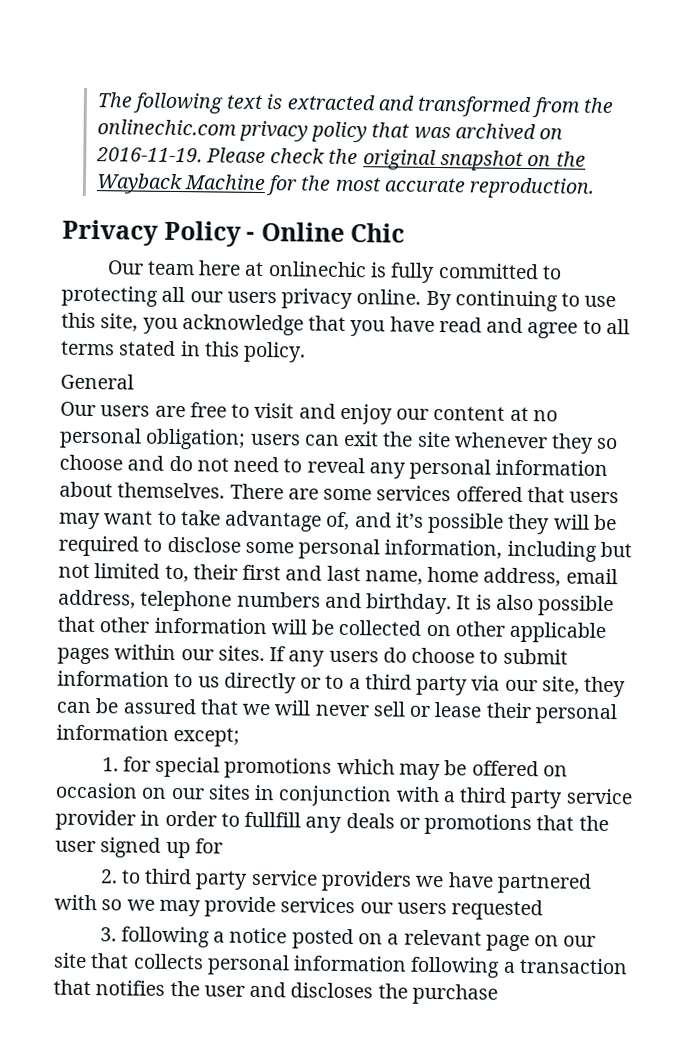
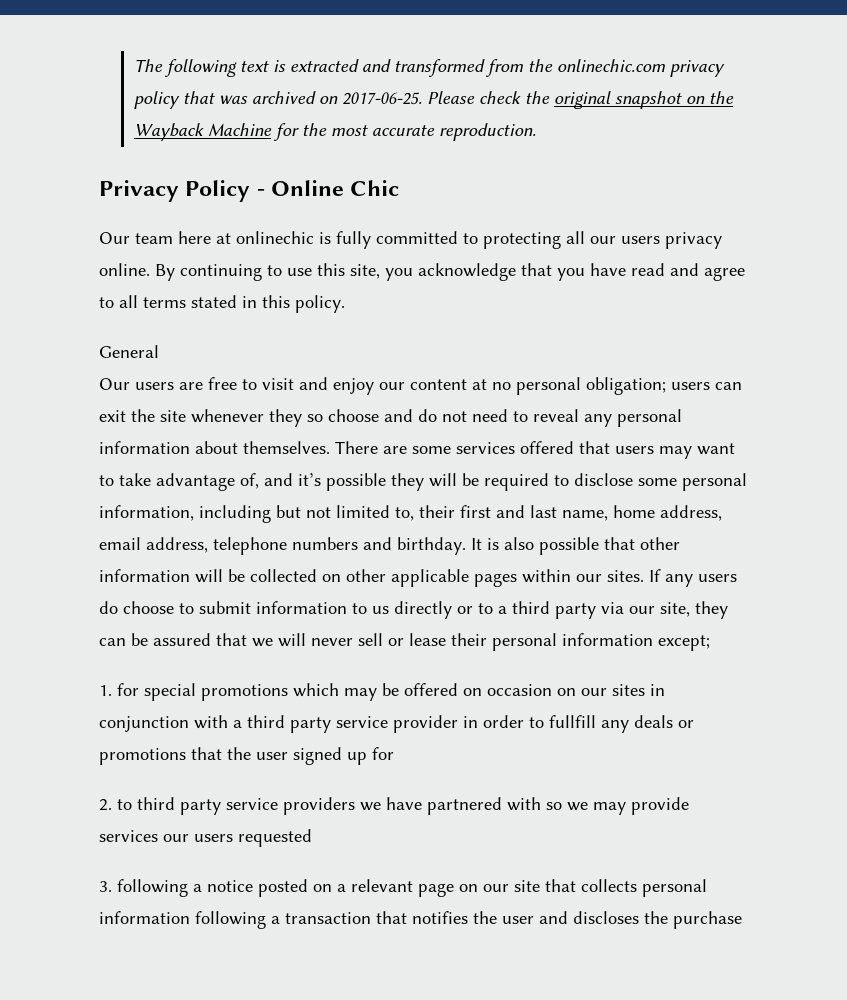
- The following text is extracted and transformed from the onlinechic.com privacy policy that was archived on 2016-11-19.
+ The following text is extracted and transformed from the onlinechic.com privacy policy that was archived on 2017-06-25.

